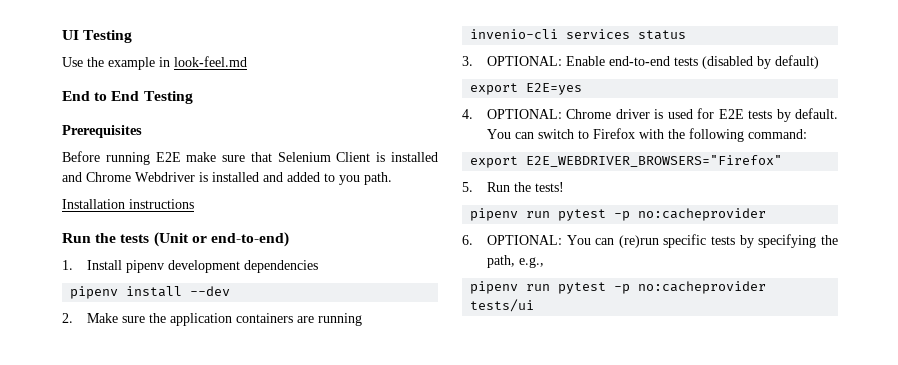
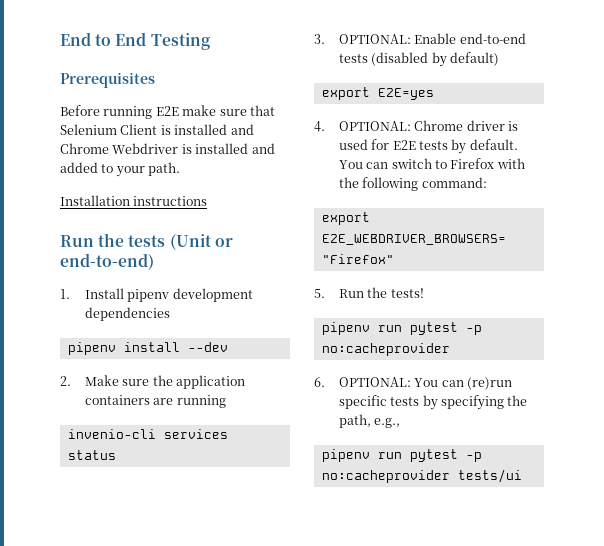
- UI Testing
- Use the example in look-feel.md
- Before running E2E make sure that Selenium Client is installed and Chrome Webdriver is installed and added to you path.
+ Before running E2E make sure that Selenium Client is installed and Chrome Webdriver is installed and added to your path.

